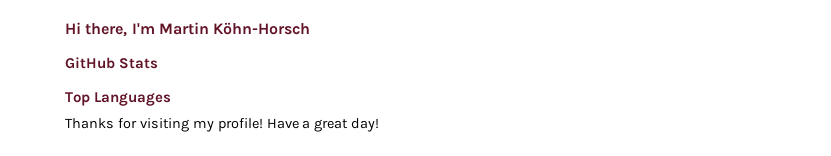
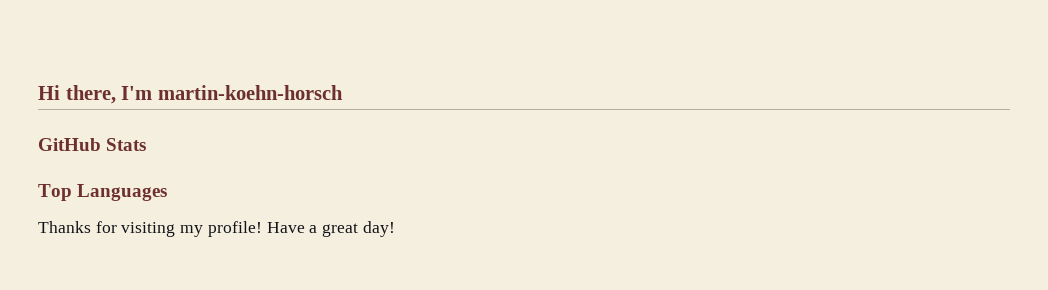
- Hi there, I'm Martin Köhn-Horsch
+ Hi there, I'm martin-koehn-horsch

